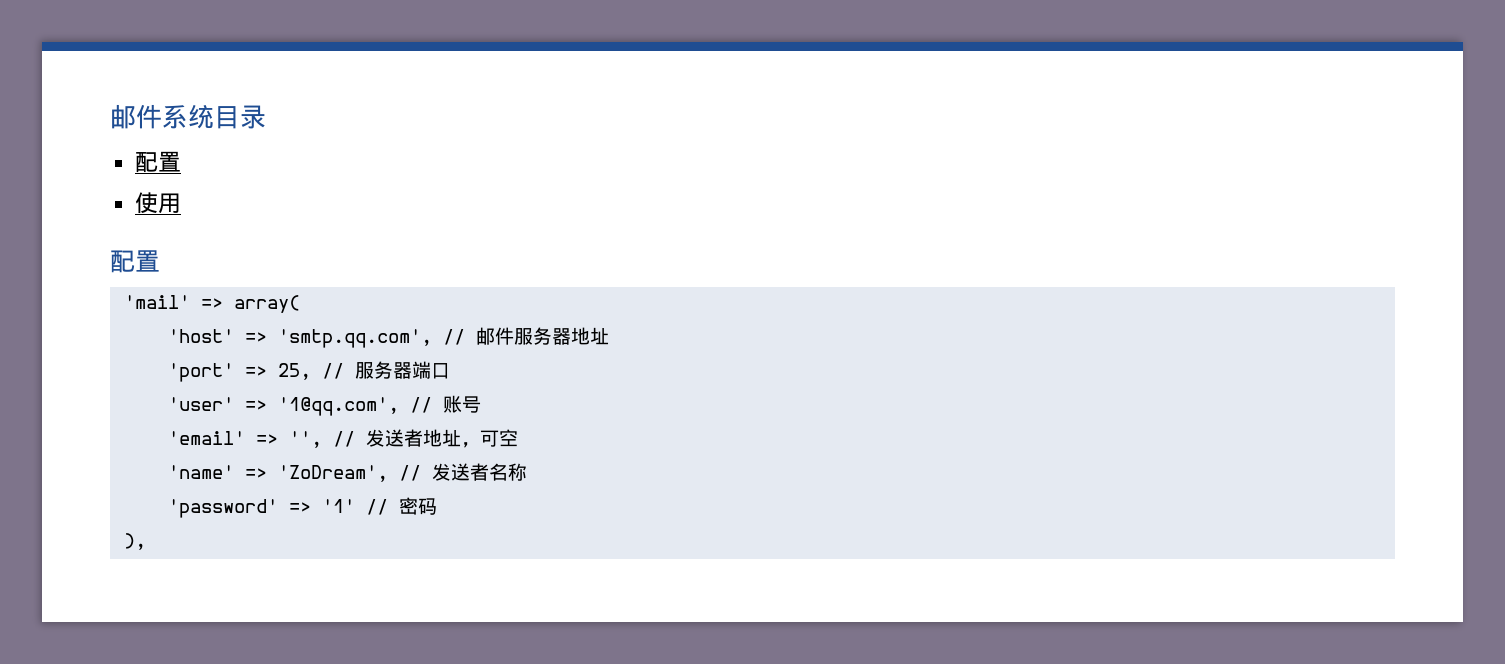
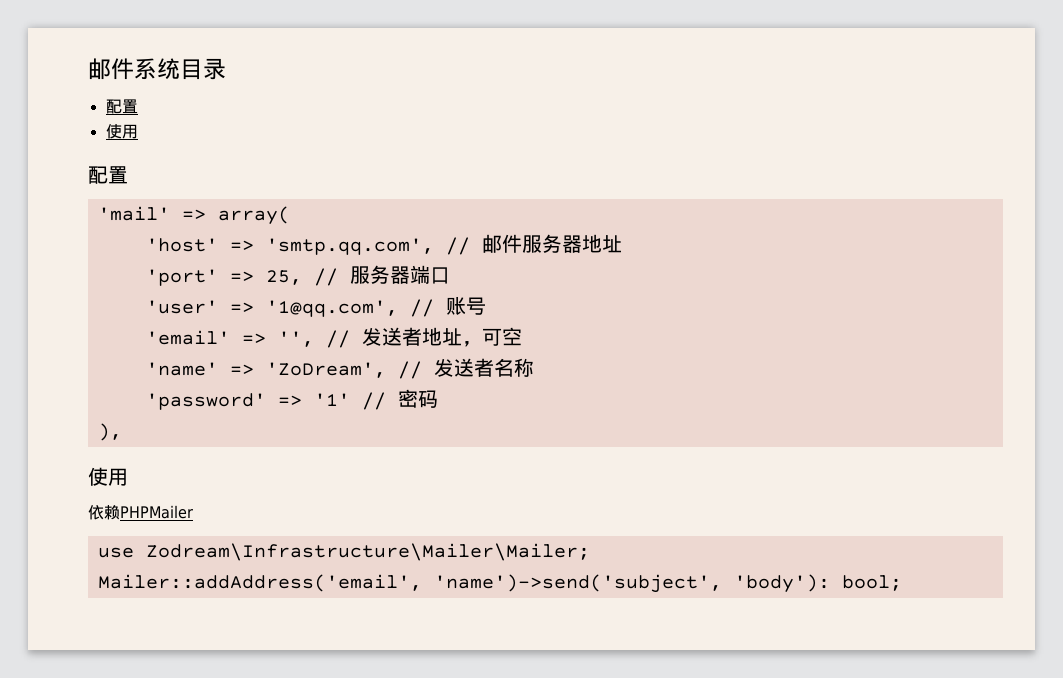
  ),
+ 使用
+ 依赖PHPMailer
+ use Zodream\Infrastructure\Mailer\Mailer;
+ Mailer::addAddress('email', 'name')->send('subject', 'body'): bool;

